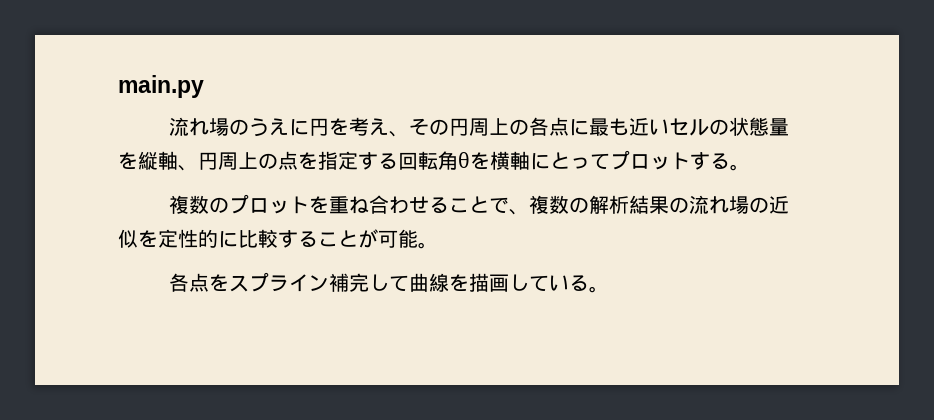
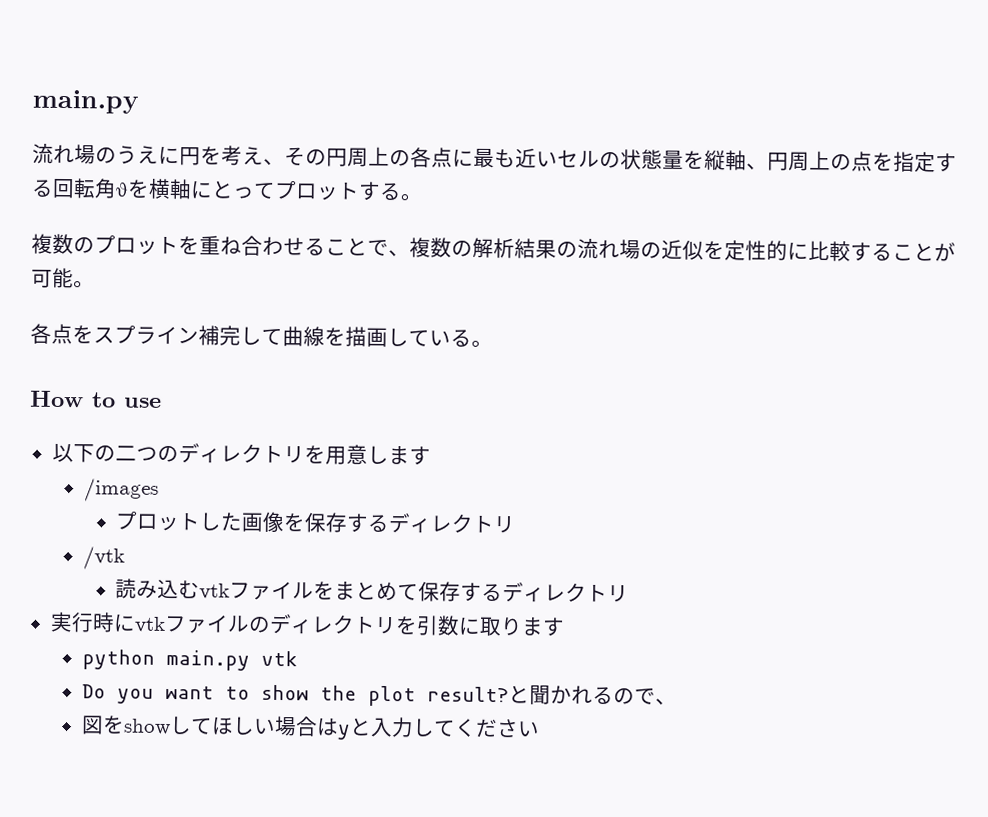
+ How to use
+ 以下の二つのディレクトリを用意します
+ /images
+ プロットした画像を保存するディレクトリ
+ /vtk
+ 読み込むvtkファイルをまとめて保存するディレクトリ
+ 実行時にvtkファイルのディレクトリを引数に取ります
+ python main.py vtk
+ Do you want to show the plot result?と聞かれるので、
+ 図をshowしてほしい場合はyと入力してください

